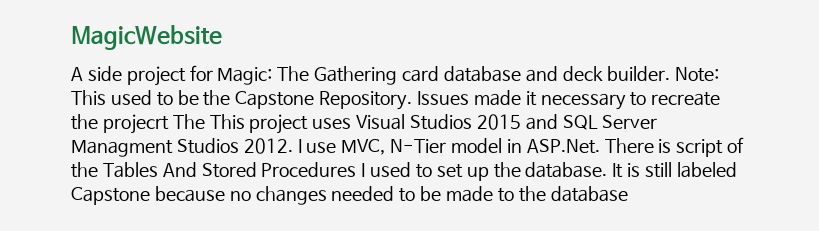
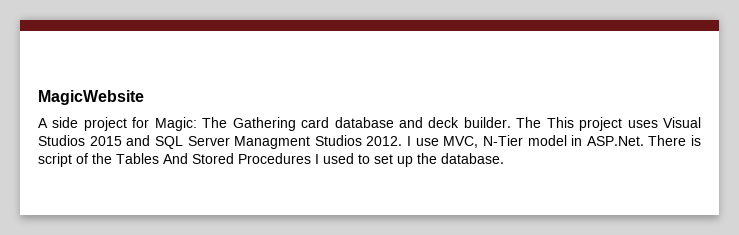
- Note: This used to be the Capstone Repository. Issues made it necessary to recreate the projecrt The This project uses Visual Studios 2015 and SQL Server Managment Studios 2012.
+ The This project uses Visual Studios 2015 and SQL Server Managment Studios 2012.
- It is still labeled Capstone because no changes needed to be made to the database

